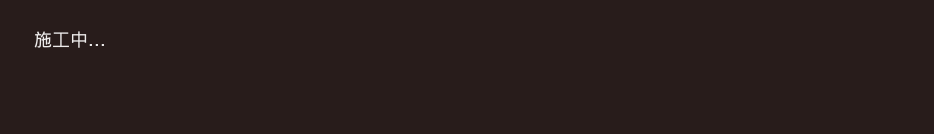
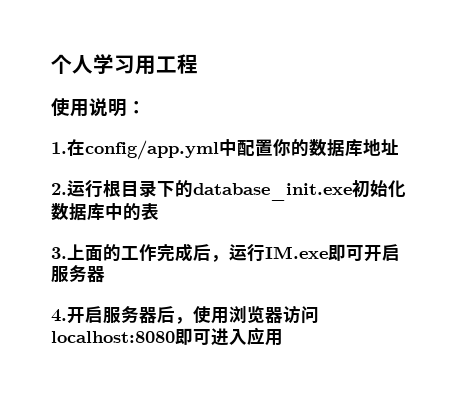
- 施工中...
+ 个人学习用工程
+ 使用说明：
+ 1.在config/app.yml中配置你的数据库地址
+ 2.运行根目录下的database_init.exe初始化数据库中的表
+ 3.上面的工作完成后，运行IM.exe即可开启服务器
+ 4.开启服务器后，使用浏览器访问localhost:8080即可进入应用

